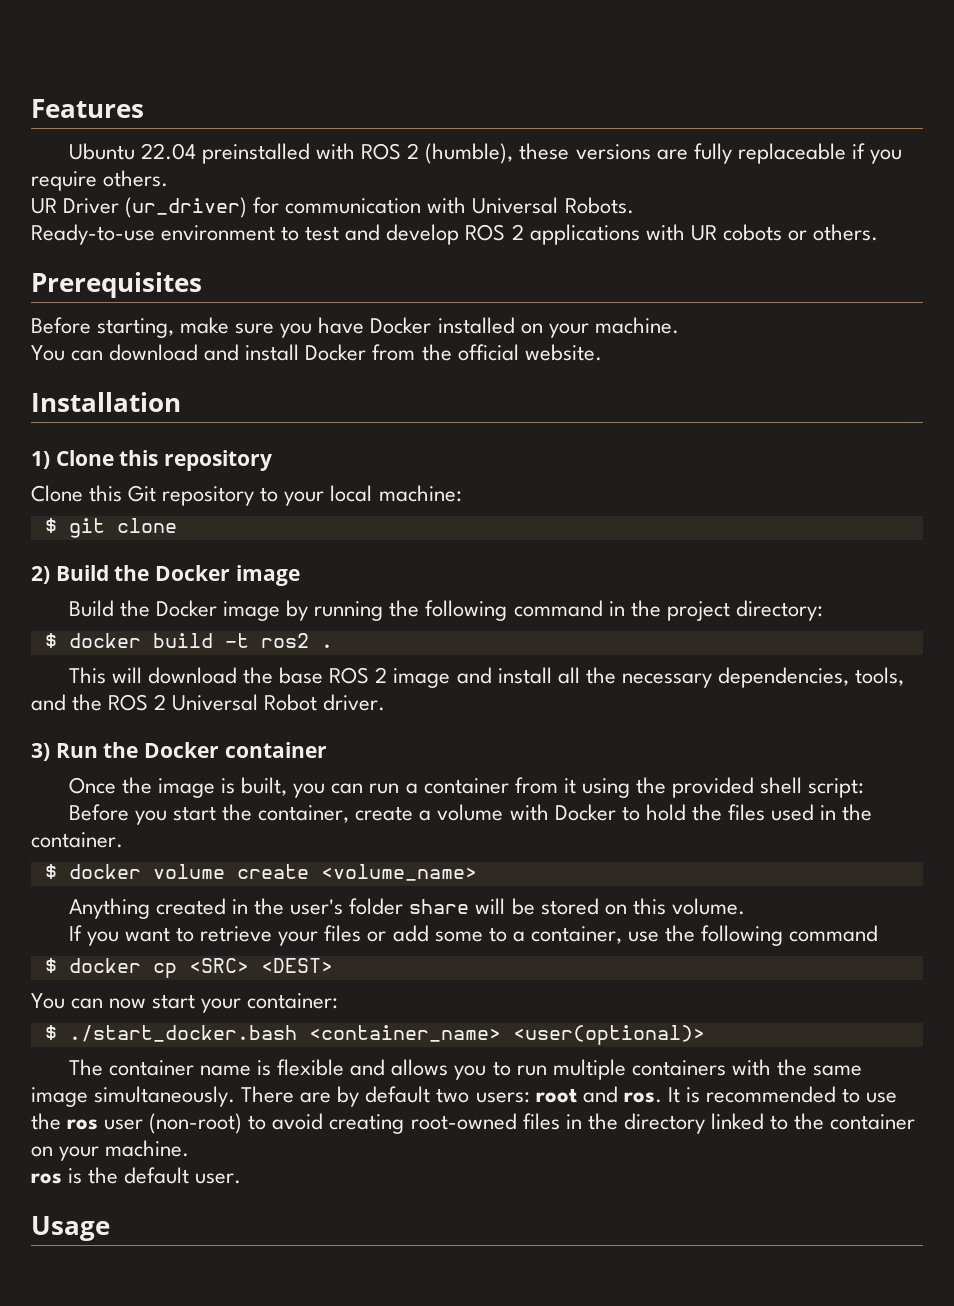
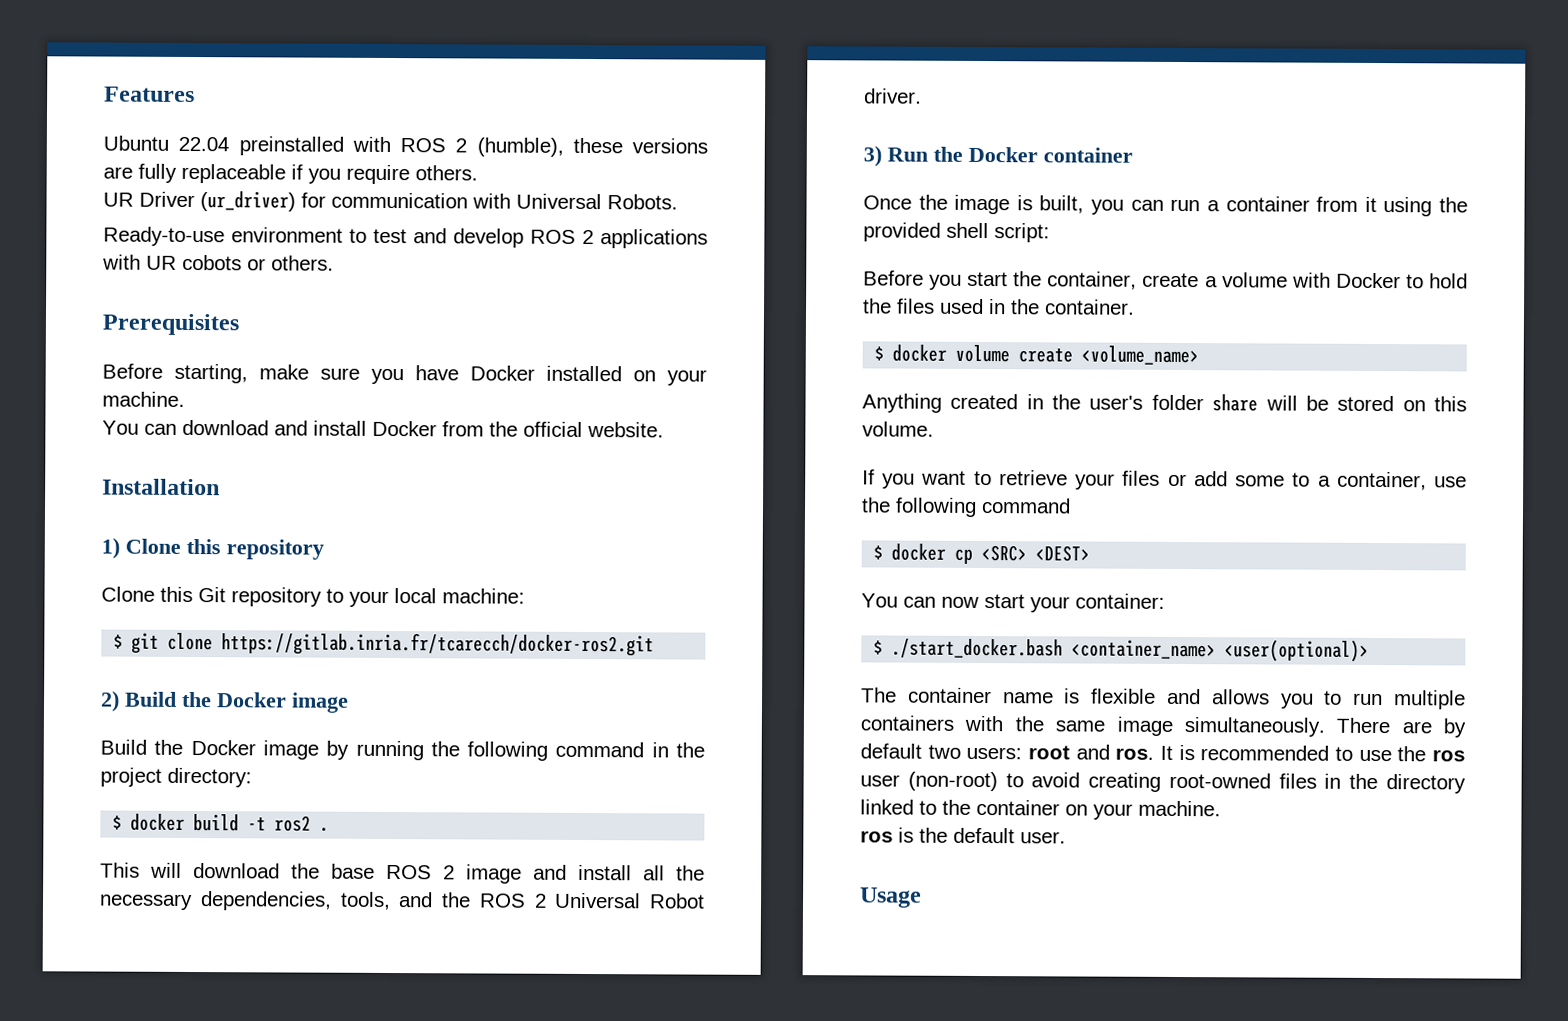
- $ git clone
+ $ git clone https://gitlab.inria.fr/tcarecch/docker-ros2.git

